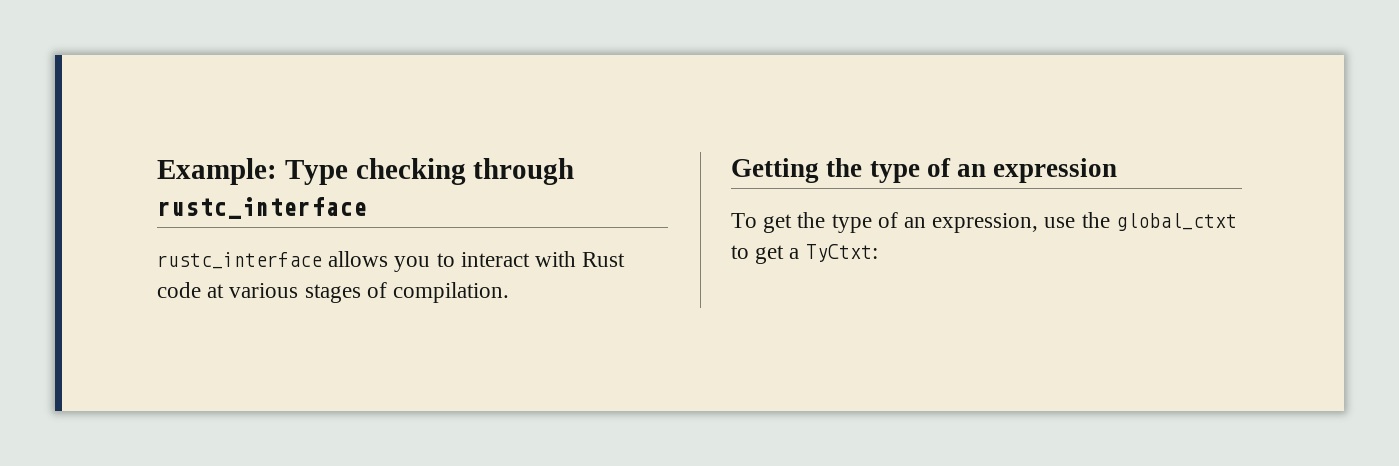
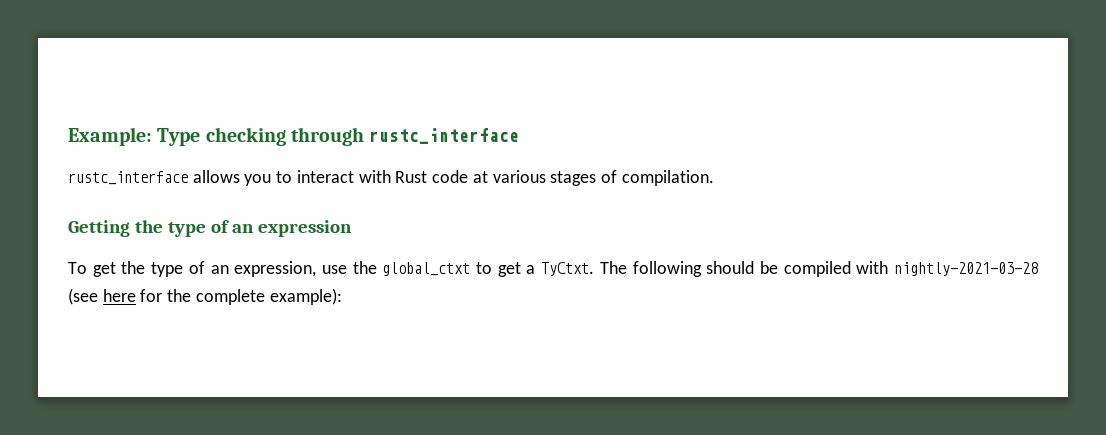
- To get the type of an expression, use the global_ctxt to get a TyCtxt:
+ To get the type of an expression, use the global_ctxt to get a TyCtxt. The following should be compiled with nightly-2021-03-28 (see here for the complete example):

